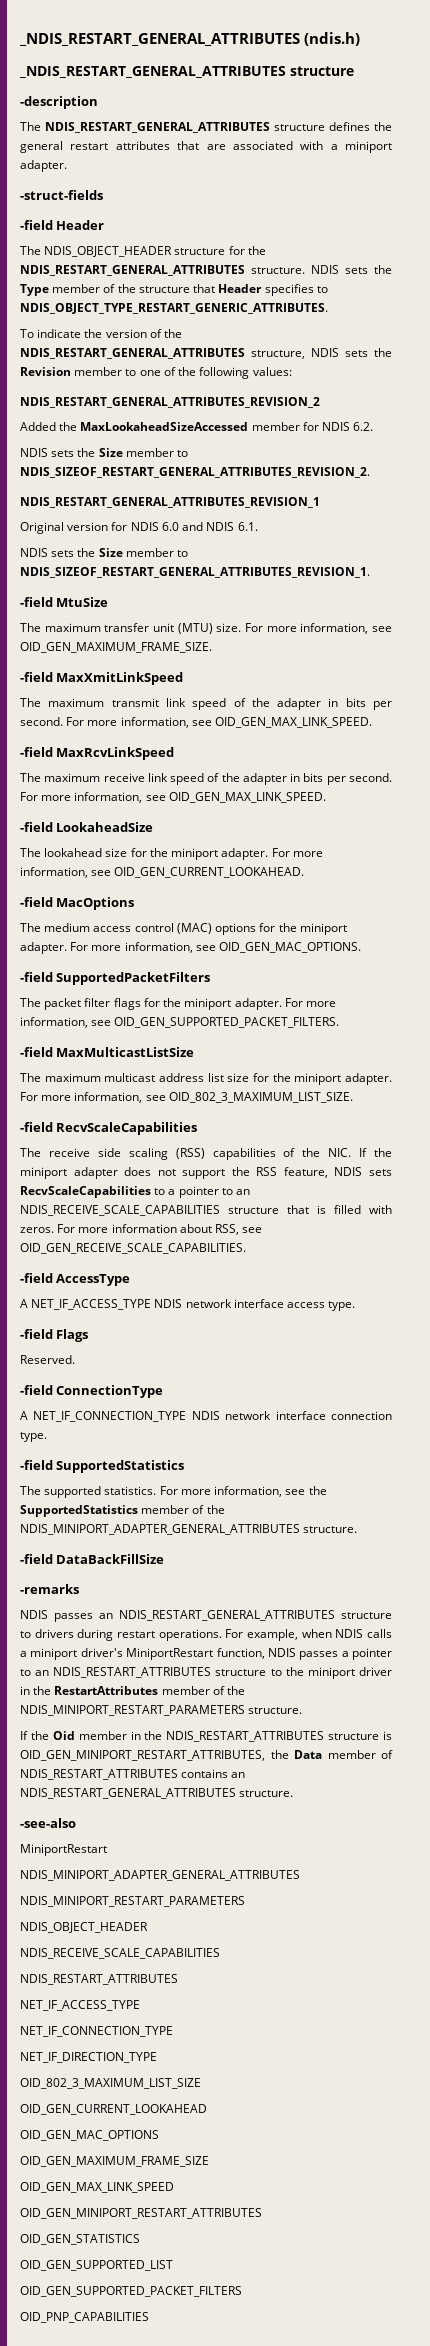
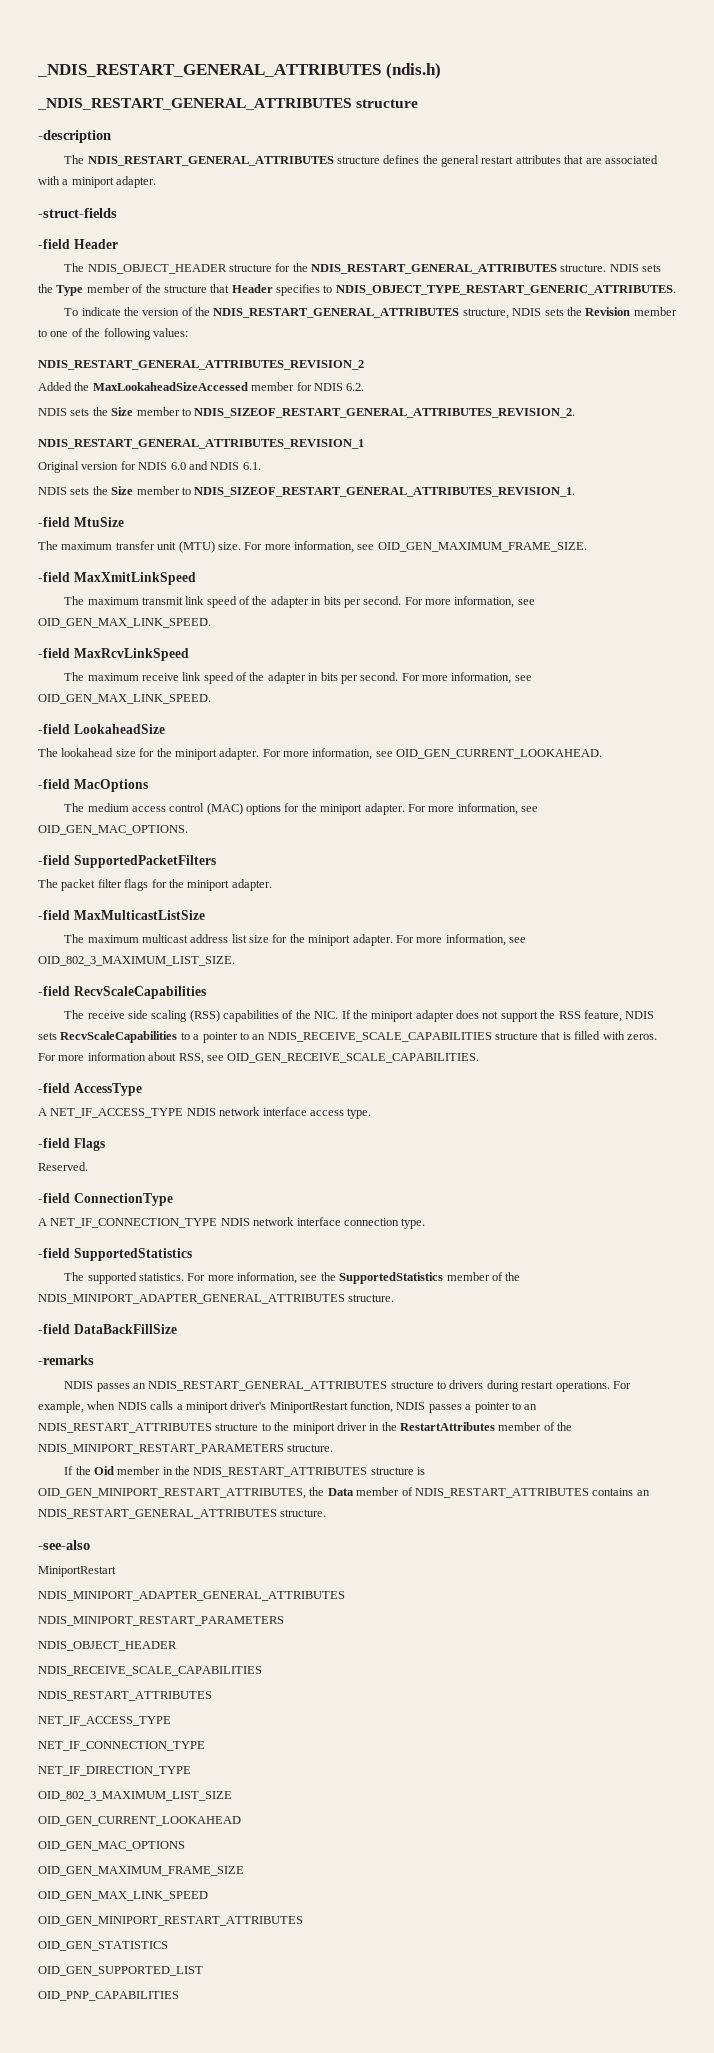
- For more information, see OID_GEN_SUPPORTED_PACKET_FILTERS.
- OID_GEN_SUPPORTED_PACKET_FILTERS

